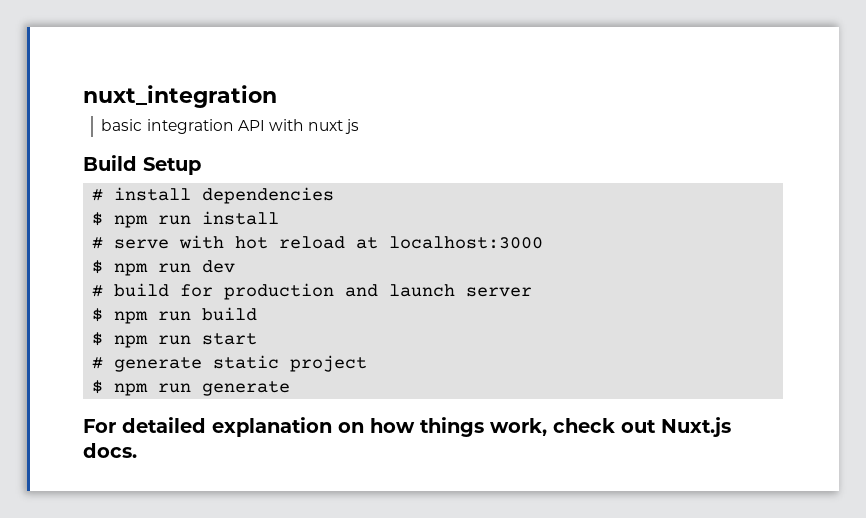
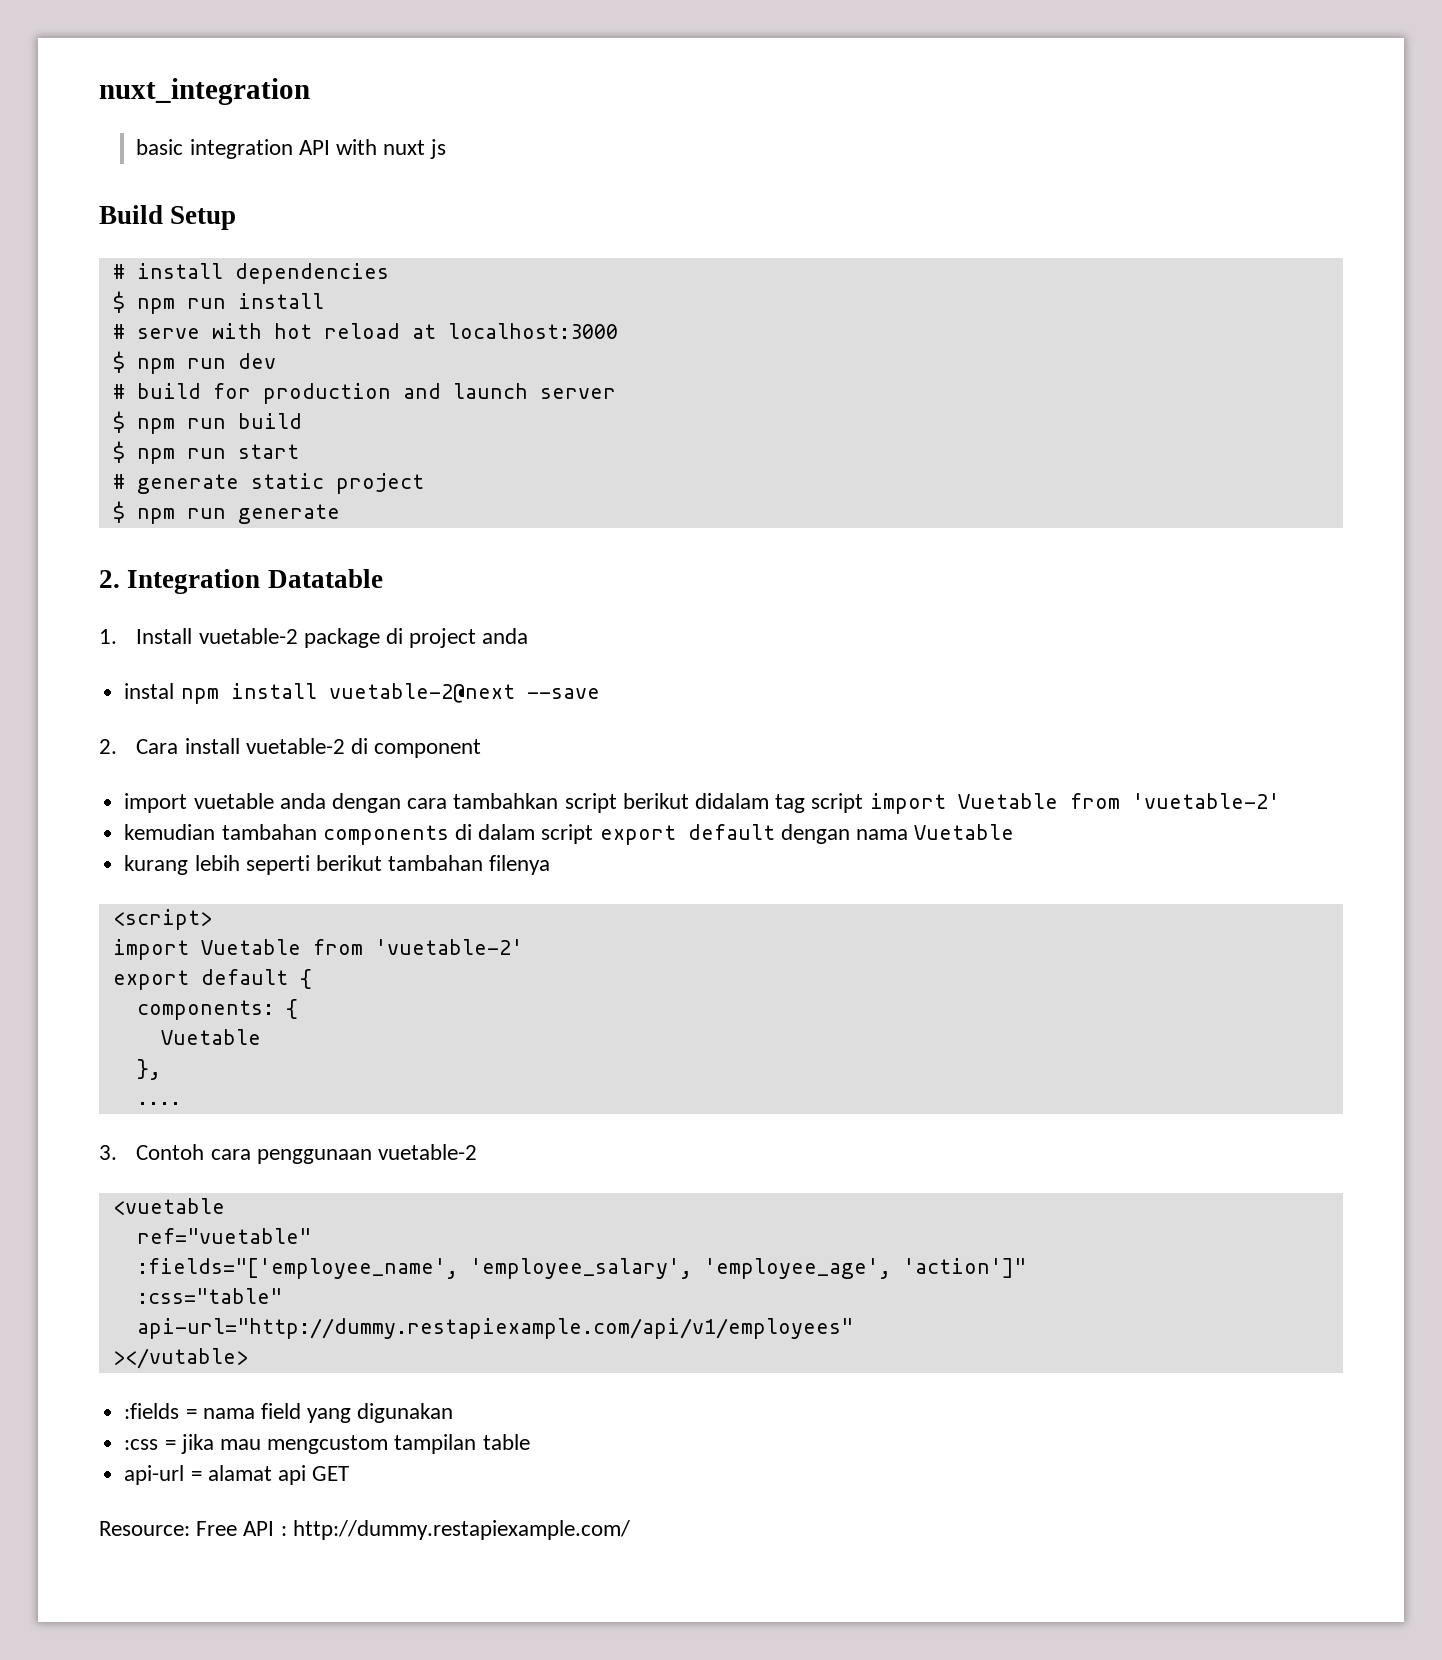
- For detailed explanation on how things work, check out Nuxt.js docs.
+ 2. Integration Datatable
+ 1. Install vuetable-2 package di project anda
+ instal npm install vuetable-2@next --save
+ 2. Cara install vuetable-2 di component
+ import vuetable anda dengan cara tambahkan script berikut didalam tag script import Vuetable from 'vuetable-2'
+ kemudian tambahan components di dalam script export default dengan nama Vuetable
+ kurang lebih seperti berikut tambahan filenya
+ <script>
+ import Vuetable from 'vuetable-2'
+ export default {
+ components: {
+ Vuetable
+ },
+ ....
+ 3. Contoh cara penggunaan vuetable-2
+ <vuetable
+ ref="vuetable"
+ :fields="['employee_name', 'employee_salary', 'employee_age', 'action']"
+ :css="table"
+ api-url="http://dummy.restapiexample.com/api/v1/employees"
+ ></vutable>
+ :fields = nama field yang digunakan
+ :css = jika mau mengcustom tampilan table
+ api-url = alamat api GET
+ Resource: Free API : http://dummy.restapiexample.com/

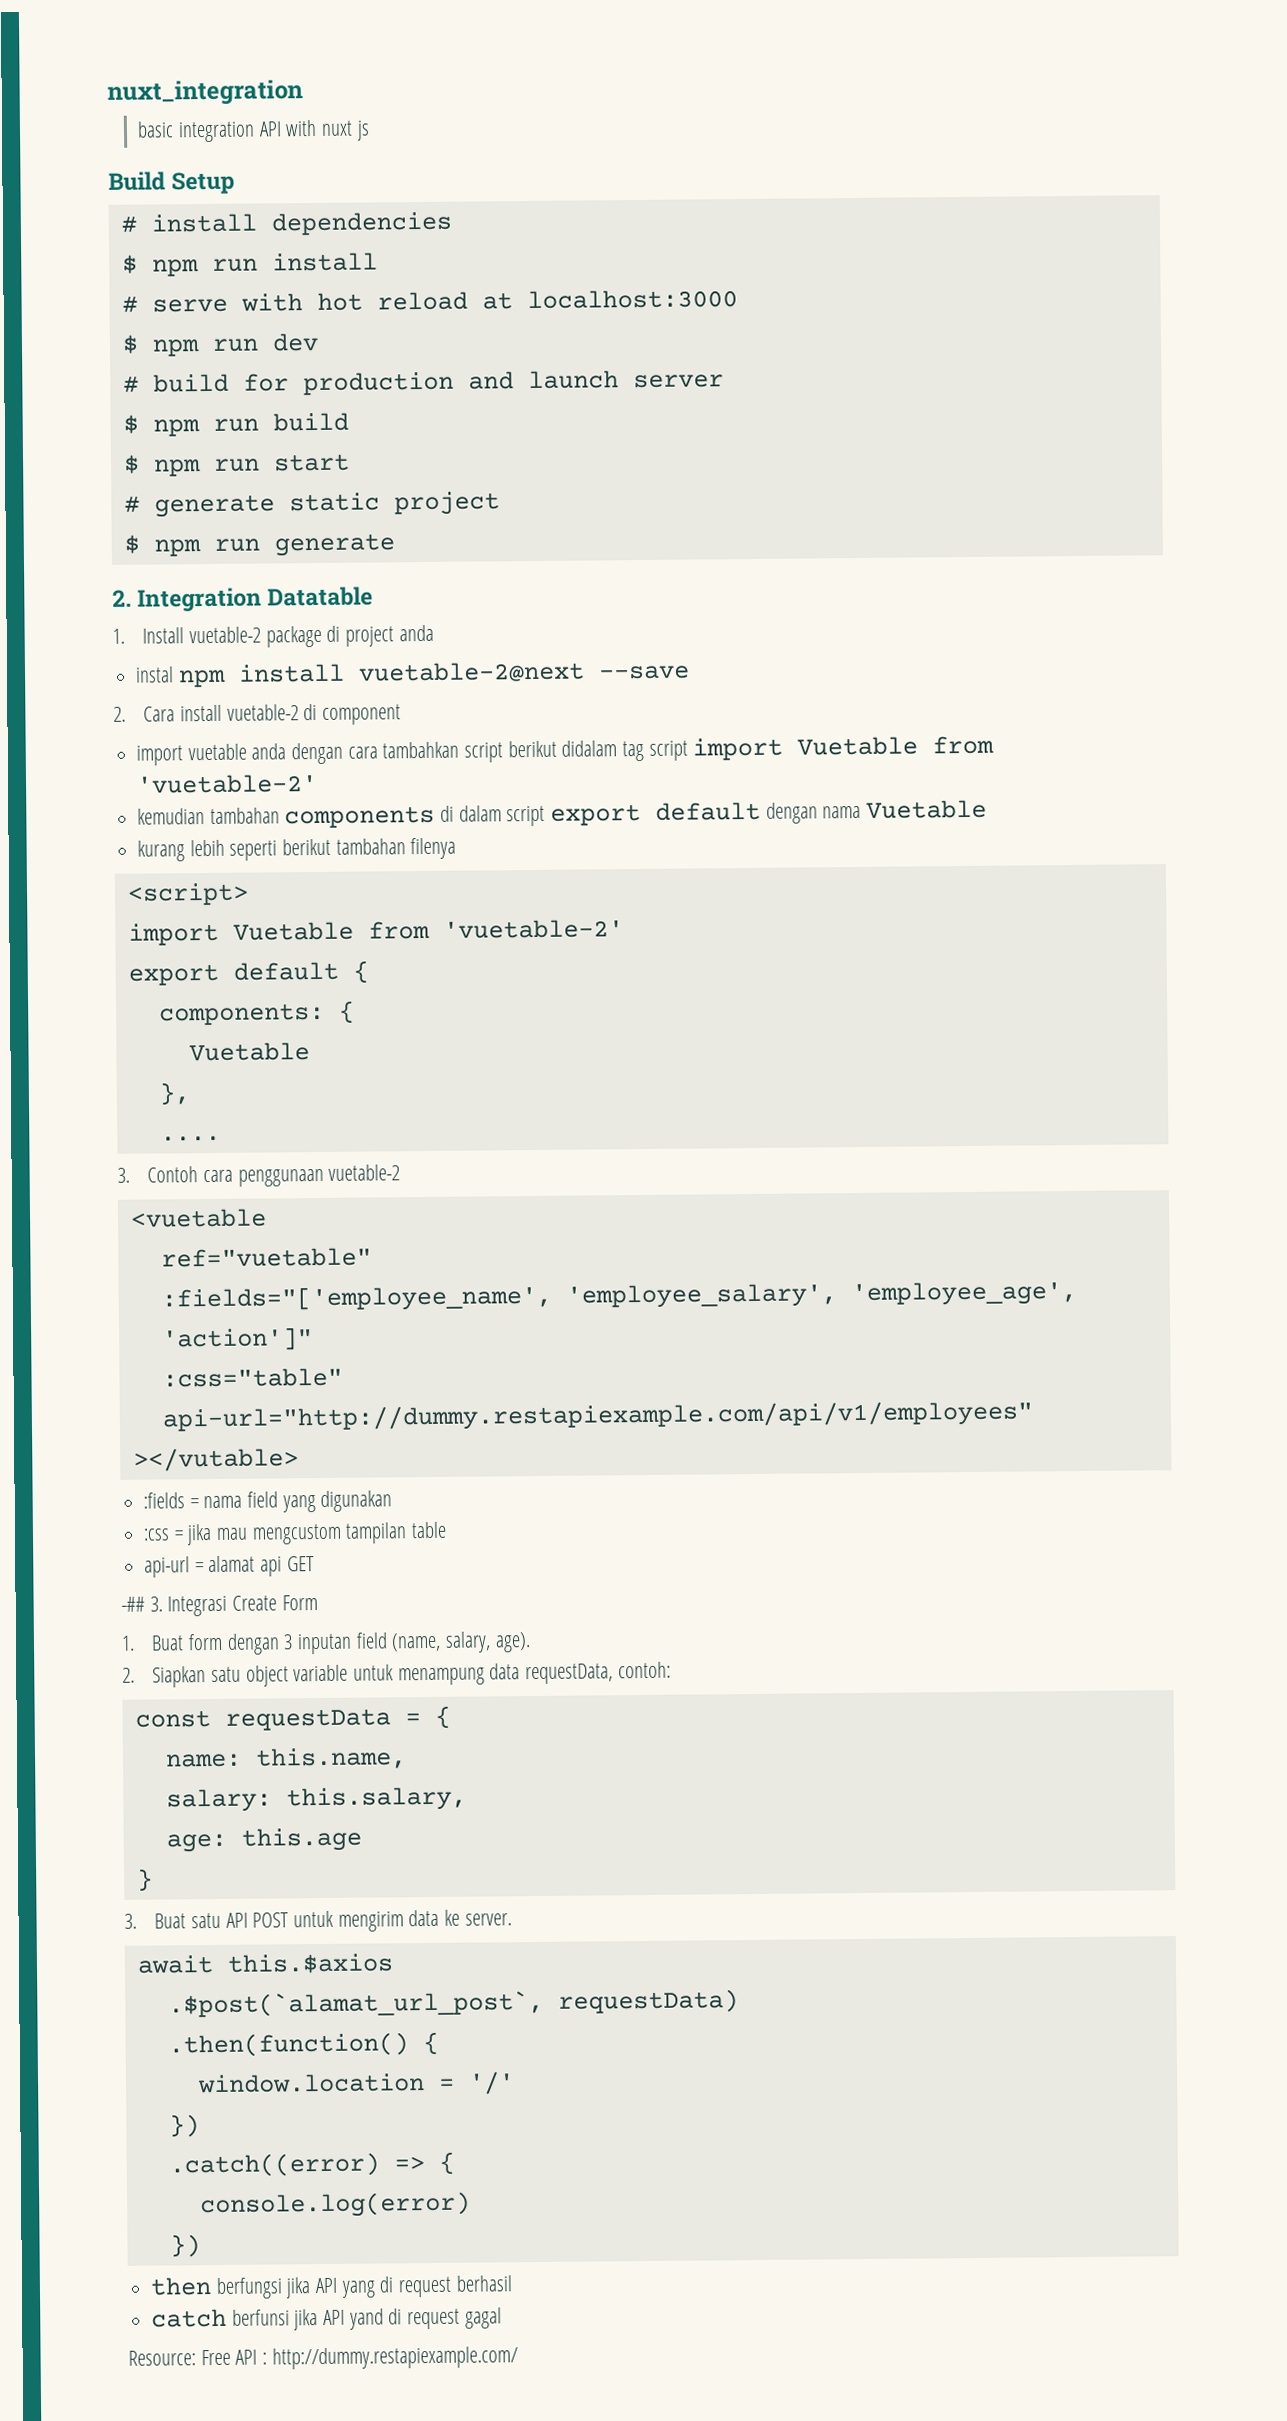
+ -## 3. Integrasi Create Form
+ 1. Buat form dengan 3 inputan field (name, salary, age).
+ 2. Siapkan satu object variable untuk menampung data requestData, contoh:
+ const requestData = {
+ name: this.name,
+ salary: this.salary,
+ age: this.age
+ }
+ 3. Buat satu API POST untuk mengirim data ke server.
+ await this.$axios
+ .$post(`alamat_url_post`, requestData)
+ .then(function() {
+ window.location = '/'
+ })
+ .catch((error) => {
+ console.log(error)
+ })
+ then berfungsi jika API yang di request berhasil
+ catch berfunsi jika API yand di request gagal

